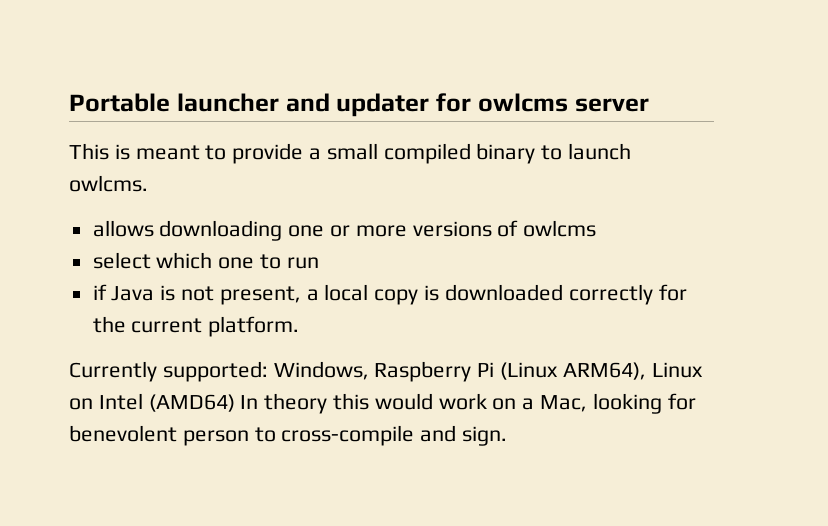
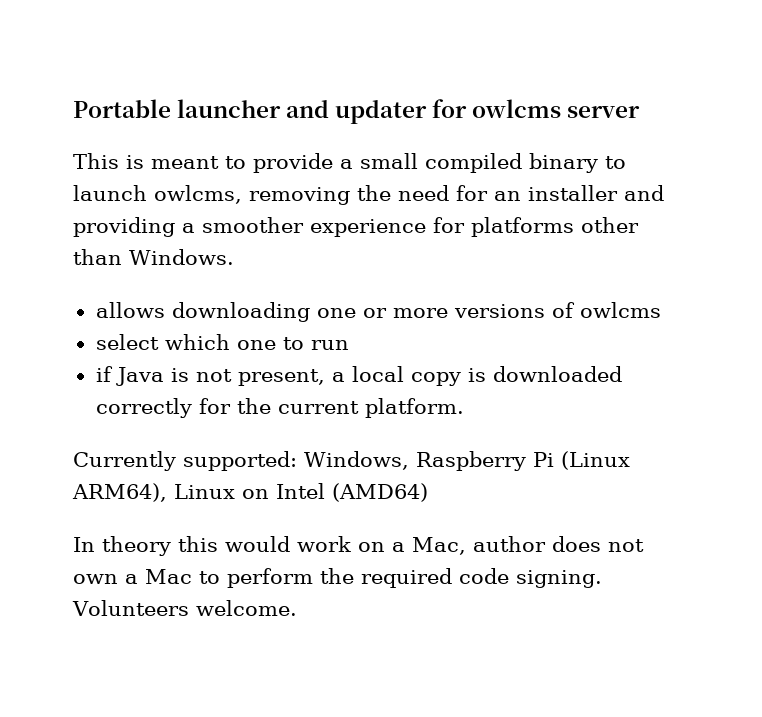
- This is meant to provide a small compiled binary to launch owlcms.
+ This is meant to provide a small compiled binary to launch owlcms, removing the need for an installer and providing a smoother experience for platforms other than Windows.
- Currently supported: Windows, Raspberry Pi (Linux ARM64), Linux on Intel (AMD64) In theory this would work on a Mac, looking for benevolent person to cross-compile and sign.
+ Currently supported: Windows, Raspberry Pi (Linux ARM64), Linux on Intel (AMD64)
+ In theory this would work on a Mac, author does not own a Mac to perform the required code signing. Volunteers welcome.

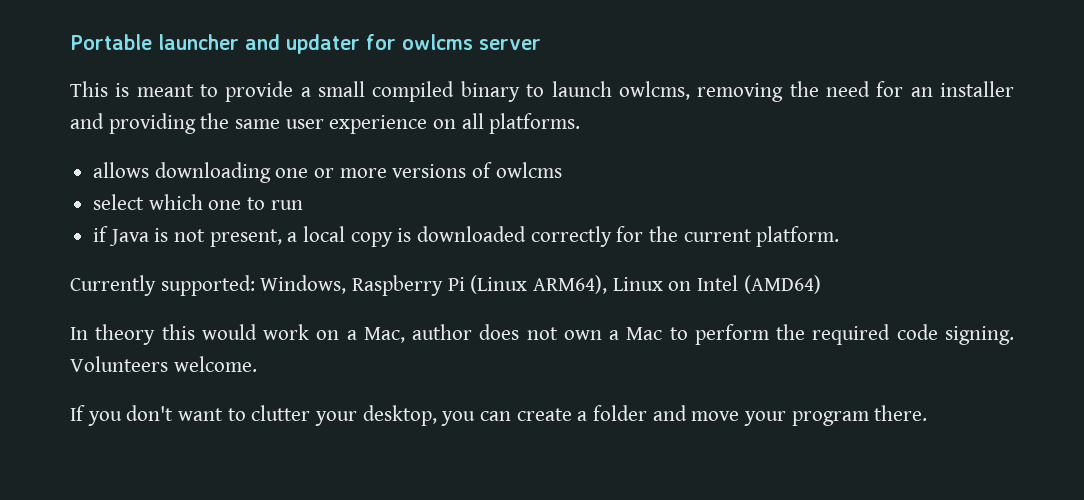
- This is meant to provide a small compiled binary to launch owlcms, removing the need for an installer and providing a smoother experience for platforms other than Windows.
+ This is meant to provide a small compiled binary to launch owlcms, removing the need for an installer and providing the same user experience on all platforms.
+ If you don't want to clutter your desktop, you can create a folder and move your program there.

